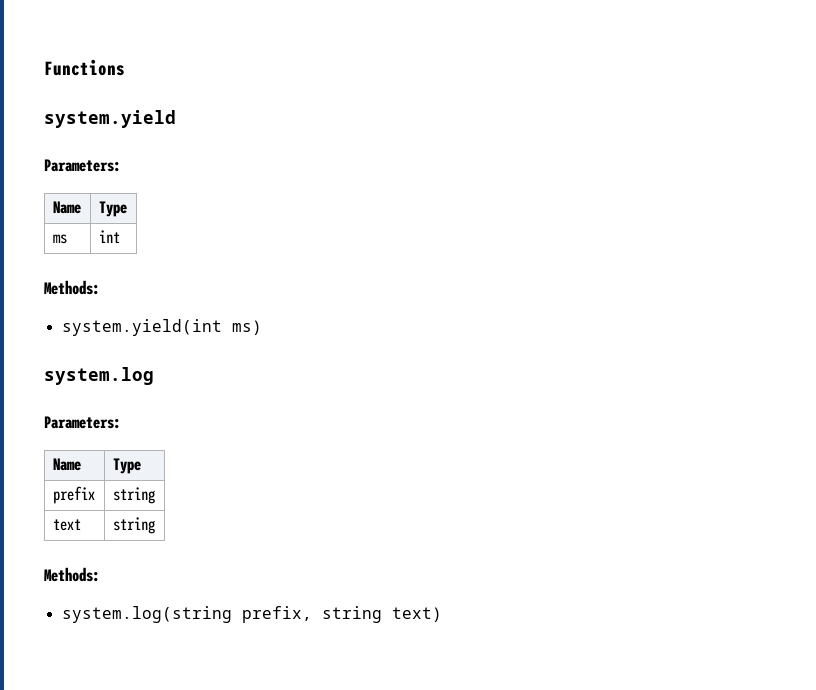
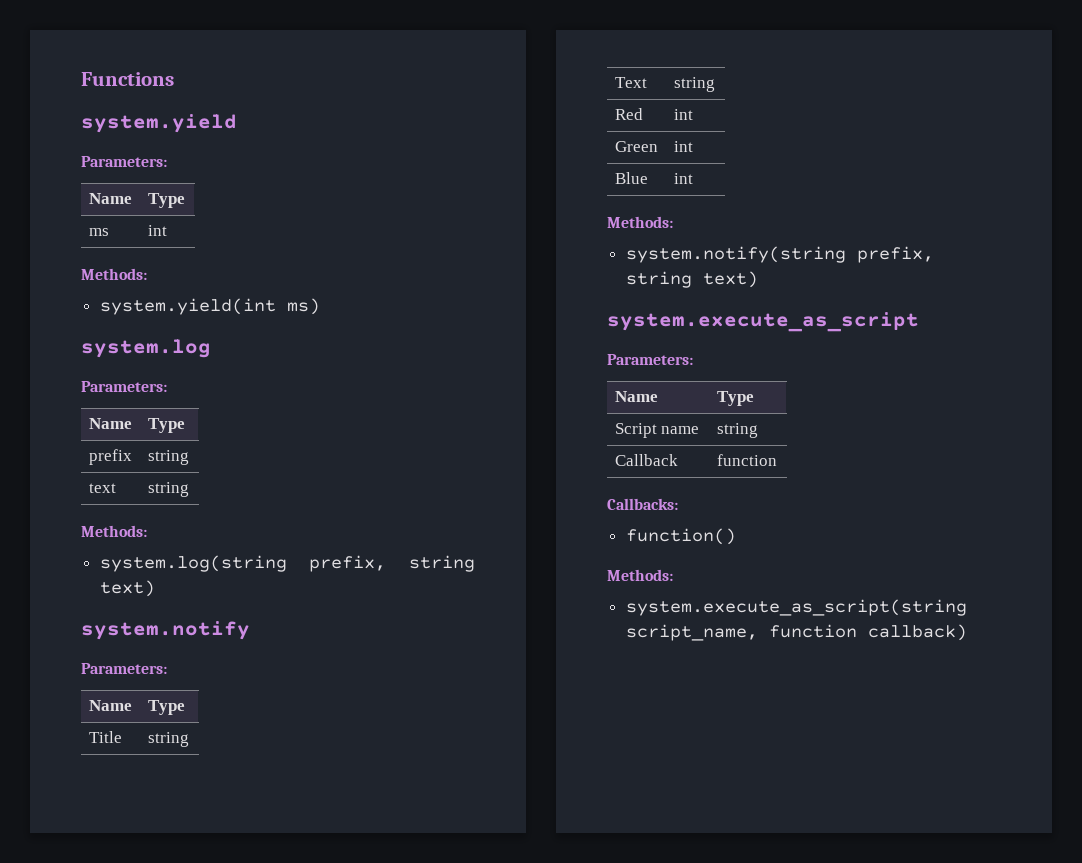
+ system.notify
+ Parameters:
+ Name | Type
+ Title | string
+ Text | string
+ Red | int
+ Green | int
+ Blue | int
+ Methods:
+ system.notify(string prefix, string text)
+ system.execute_as_script
+ Parameters:
+ Name | Type
+ Script name | string
+ Callback | function
+ Callbacks:
+ function()
+ Methods:
+ system.execute_as_script(string script_name, function callback)

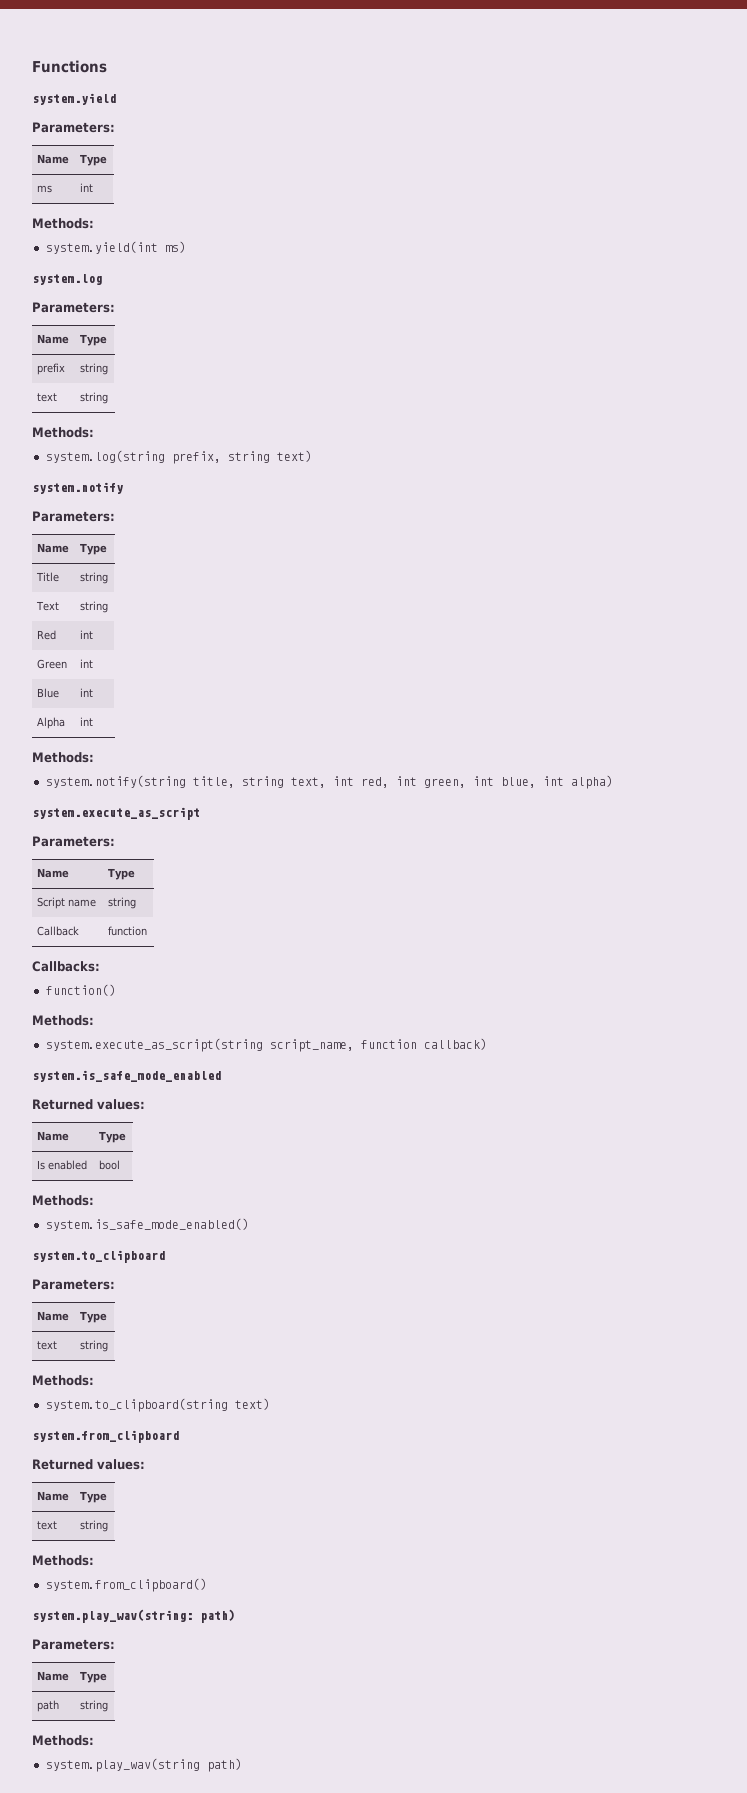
+ Alpha | int
- system.notify(string prefix, string text)
+ system.notify(string title, string text, int red, int green, int blue, int alpha)
+ system.is_safe_mode_enabled
+ Returned values:
+ Name | Type
+ Is enabled | bool
+ Methods:
+ system.is_safe_mode_enabled()
+ system.to_clipboard
+ Parameters:
+ Name | Type
+ text | string
+ Methods:
+ system.to_clipboard(string text)
+ system.from_clipboard
+ Returned values:
+ Name | Type
+ text | string
+ Methods:
+ system.from_clipboard()
+ system.play_wav(string: path)
+ Parameters:
+ Name | Type
+ path | string
+ Methods:
+ system.play_wav(string path)

